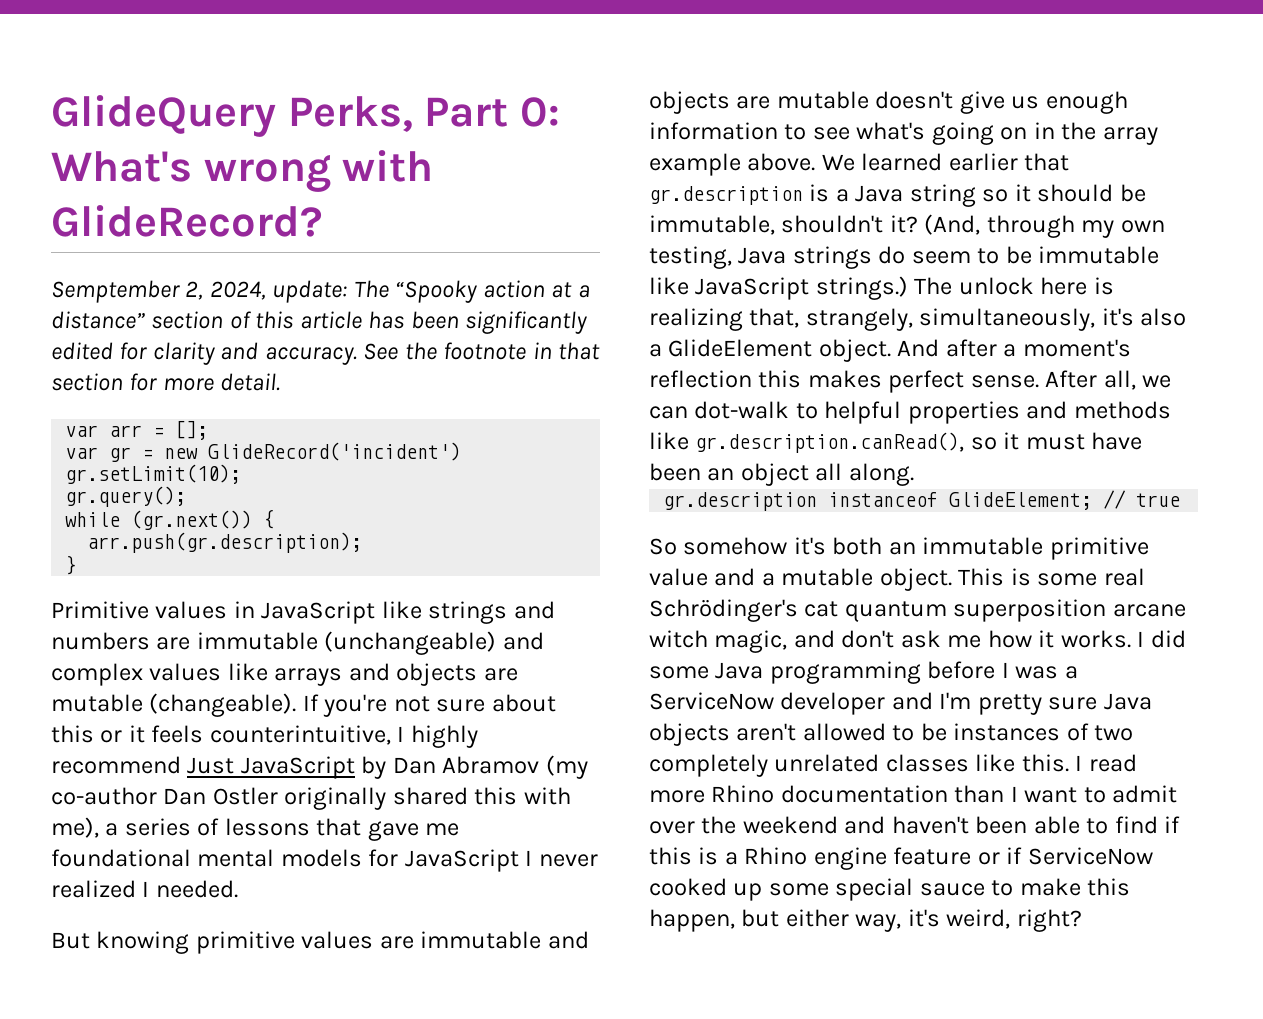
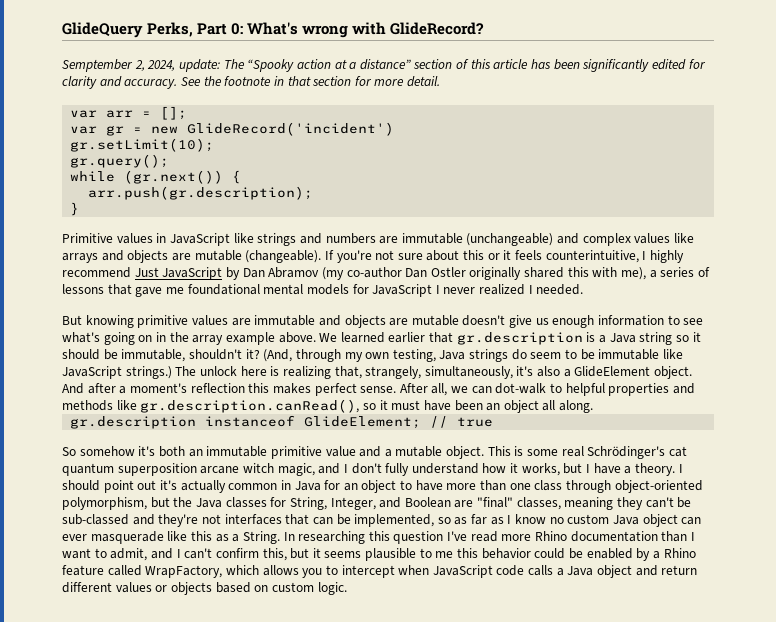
- This is some real Schrödinger's cat quantum superposition arcane witch magic, and don't ask me how it works. I did some Java programming before I was a ServiceNow developer and I'm pretty sure Java objects aren't allowed to be instances of two completely unrelated classes like this. I read more Rhino documentation than I want to admit over the weekend and haven't been able to find if this is a Rhino engine feature or if ServiceNow cooked up some special sauce to make this happen, but either way, it's weird, right?
+ This is some real Schrödinger's cat quantum superposition arcane witch magic, and I don't fully understand how it works, but I have a theory. I should point out it's actually common in Java for an object to have more than one class through object-oriented polymorphism, but the Java classes for String, Integer, and Boolean are "final" classes, meaning they can't be sub-classed and they're not interfaces that can be implemented, so as far as I know no custom Java object can ever masquerade like this as a String. In researching this question I've read more Rhino documentation than I want to admit, and I can't confirm this, but it seems plausible to me this behavior could be enabled by a Rhino feature called WrapFactory, which allows you to intercept when JavaScript code calls a Java object and return different values or objects based on custom logic.

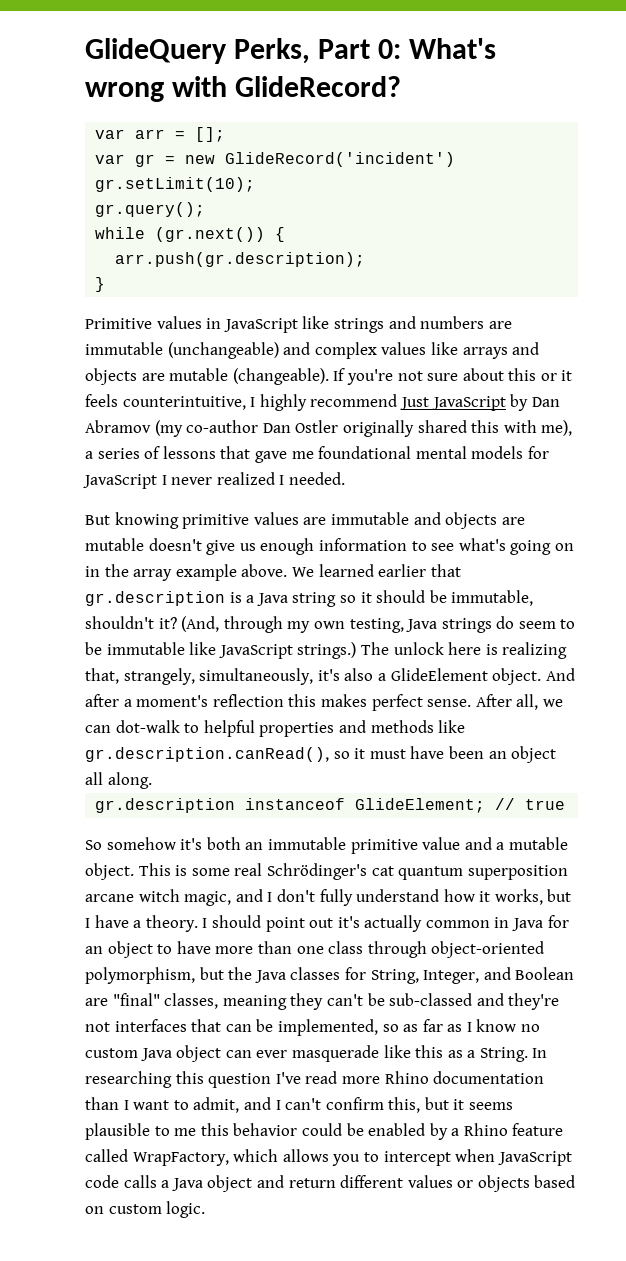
- Semptember 2, 2024, update: The “Spooky action at a distance” section of this article has been significantly edited for clarity and accuracy. See the footnote in that section for more detail.

